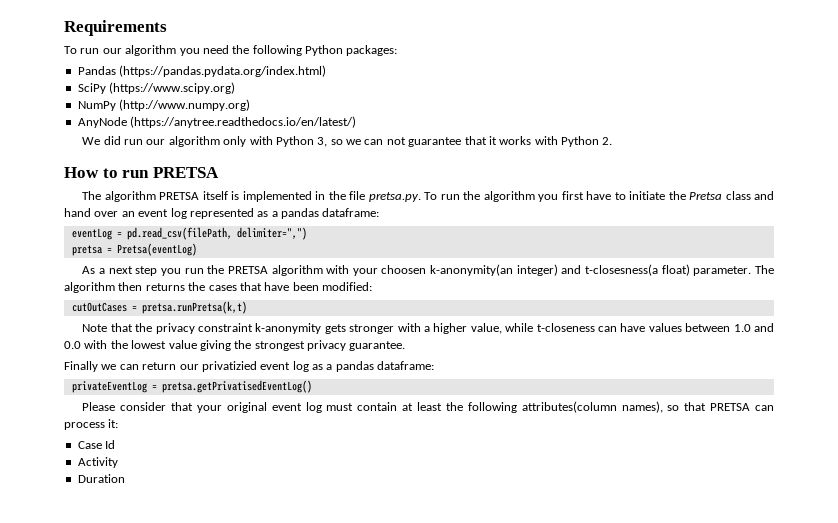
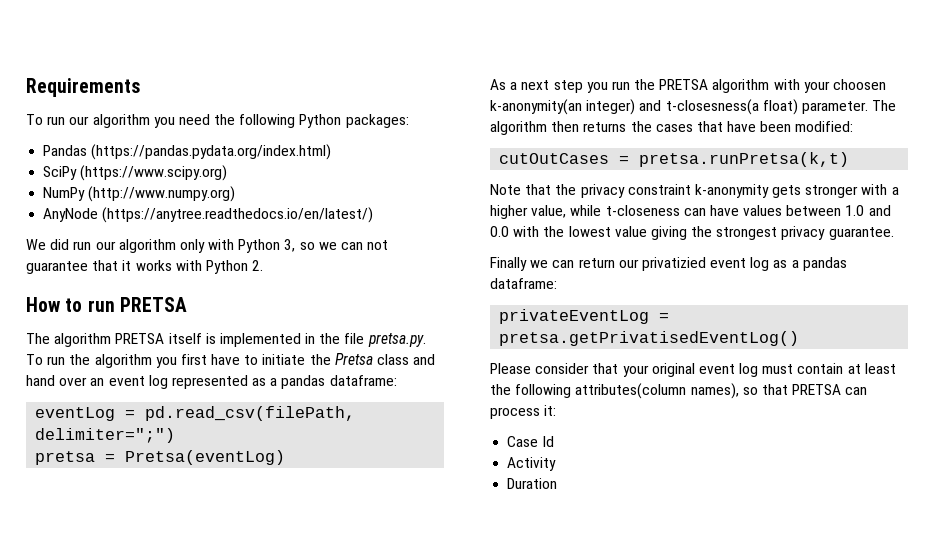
- eventLog = pd.read_csv(filePath, delimiter=",")
+ eventLog = pd.read_csv(filePath, delimiter=";")

